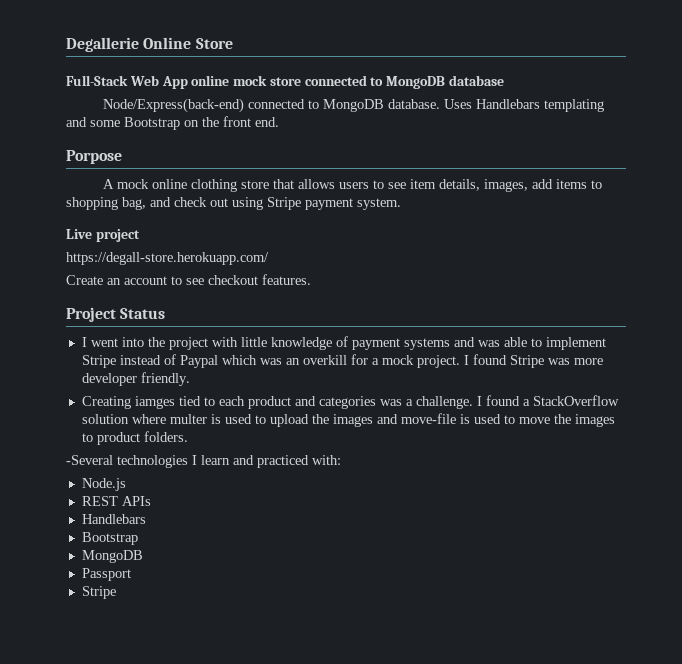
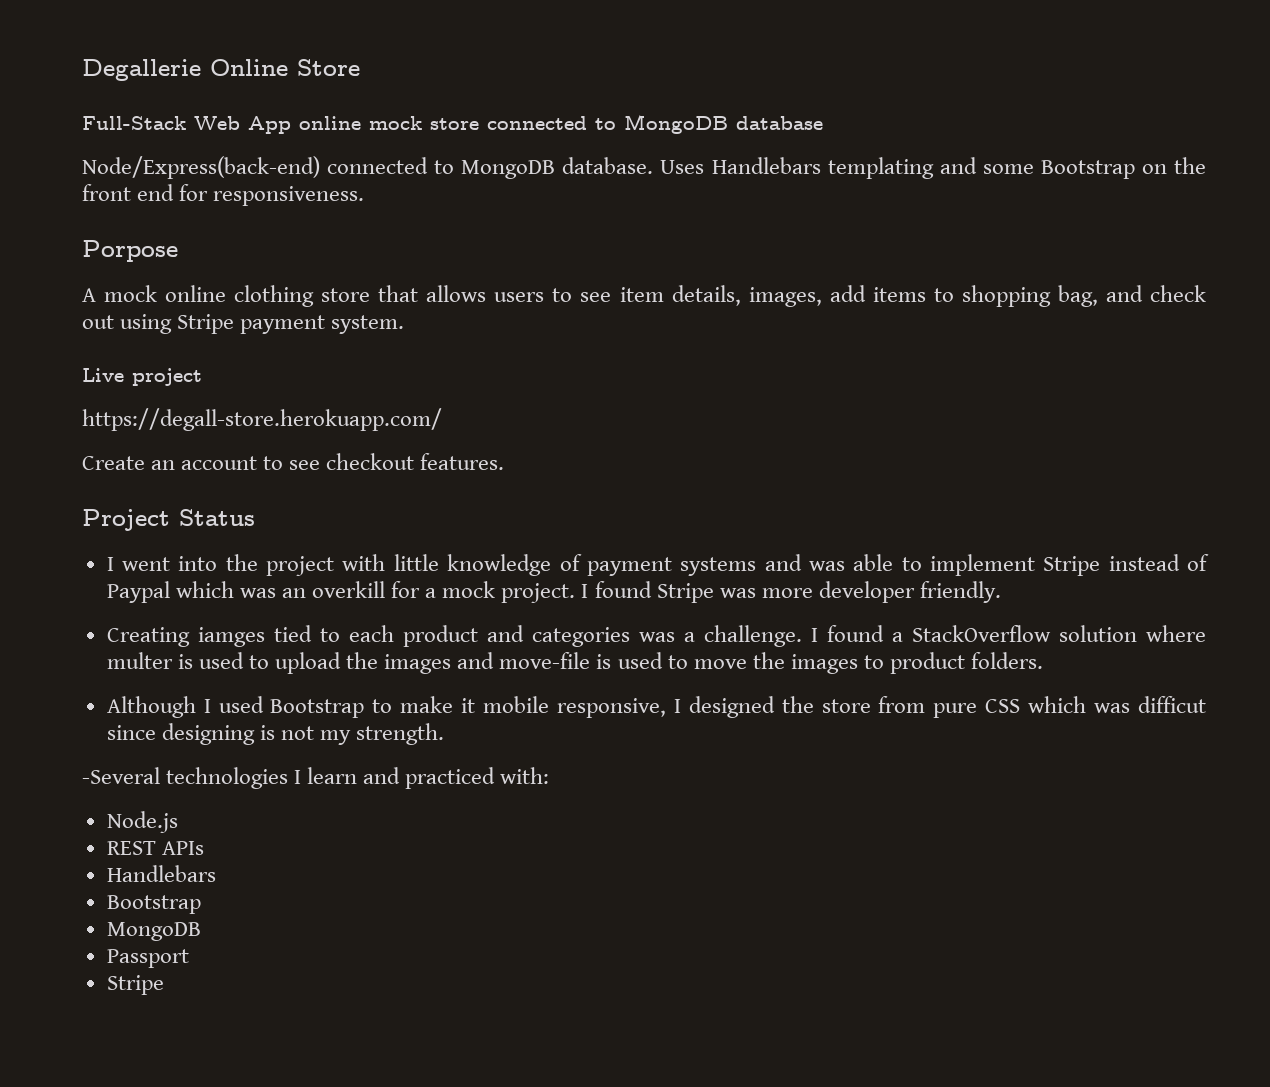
- Uses Handlebars templating and some Bootstrap on the front end.
+ Uses Handlebars templating and some Bootstrap on the front end for responsiveness.
+ Although I used Bootstrap to make it mobile responsive, I designed the store from pure CSS which was difficut since designing is not my strength.

